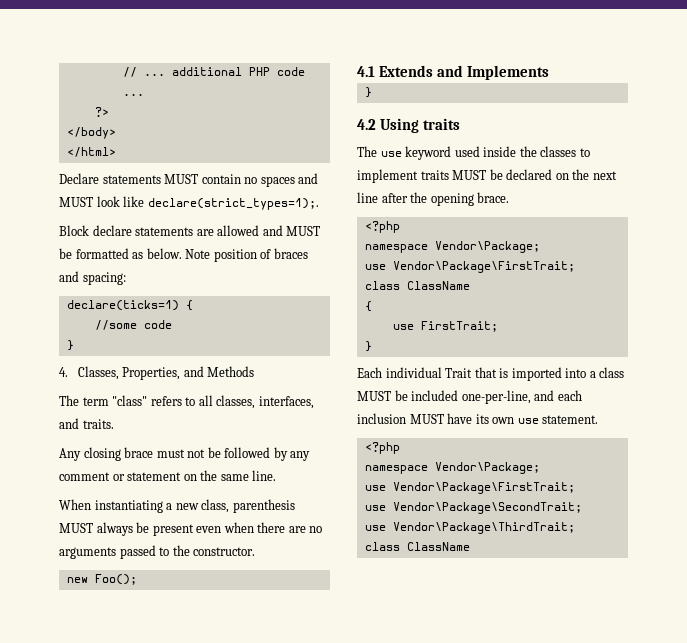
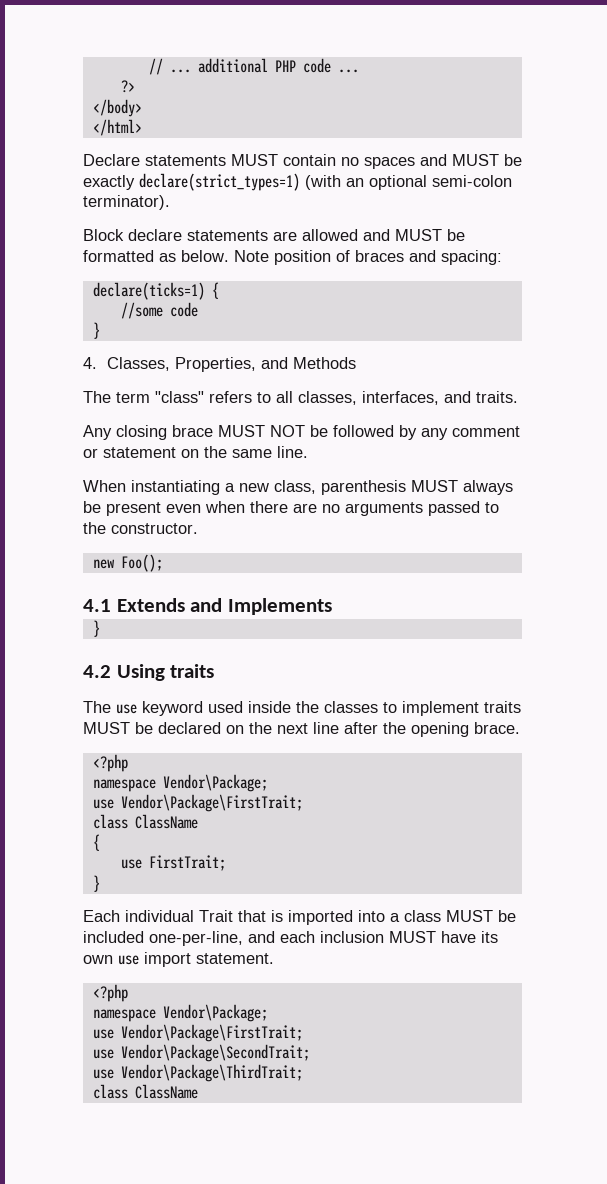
- Declare statements MUST contain no spaces and MUST look like declare(strict_types=1);.
+ Declare statements MUST contain no spaces and MUST be exactly declare(strict_types=1) (with an optional semi-colon terminator).
- Any closing brace must not be followed by any comment or statement on the same line.
+ Any closing brace MUST NOT be followed by any comment or statement on the same line.
- Each individual Trait that is imported into a class MUST be included one-per-line, and each inclusion MUST have its own use statement.
+ Each individual Trait that is imported into a class MUST be included one-per-line, and each inclusion MUST have its own use import statement.

